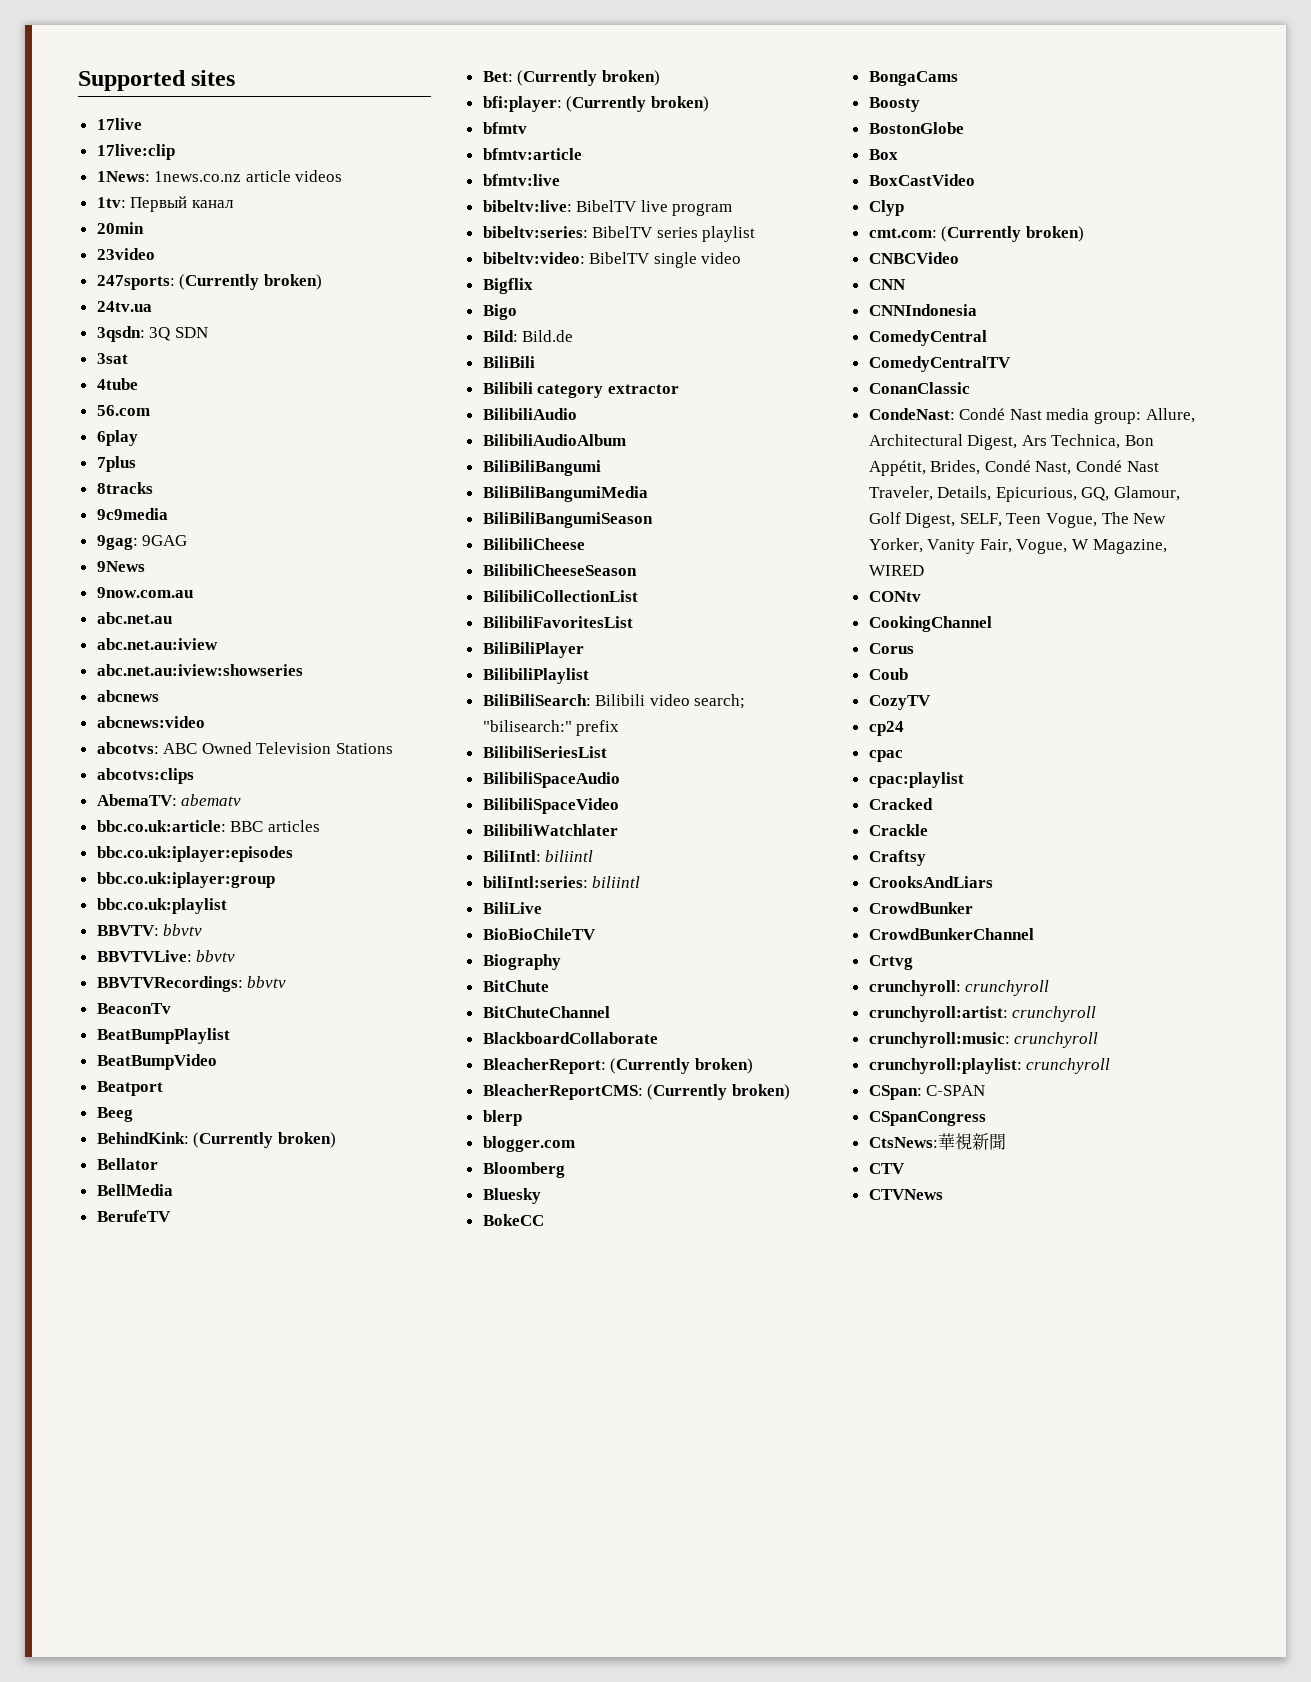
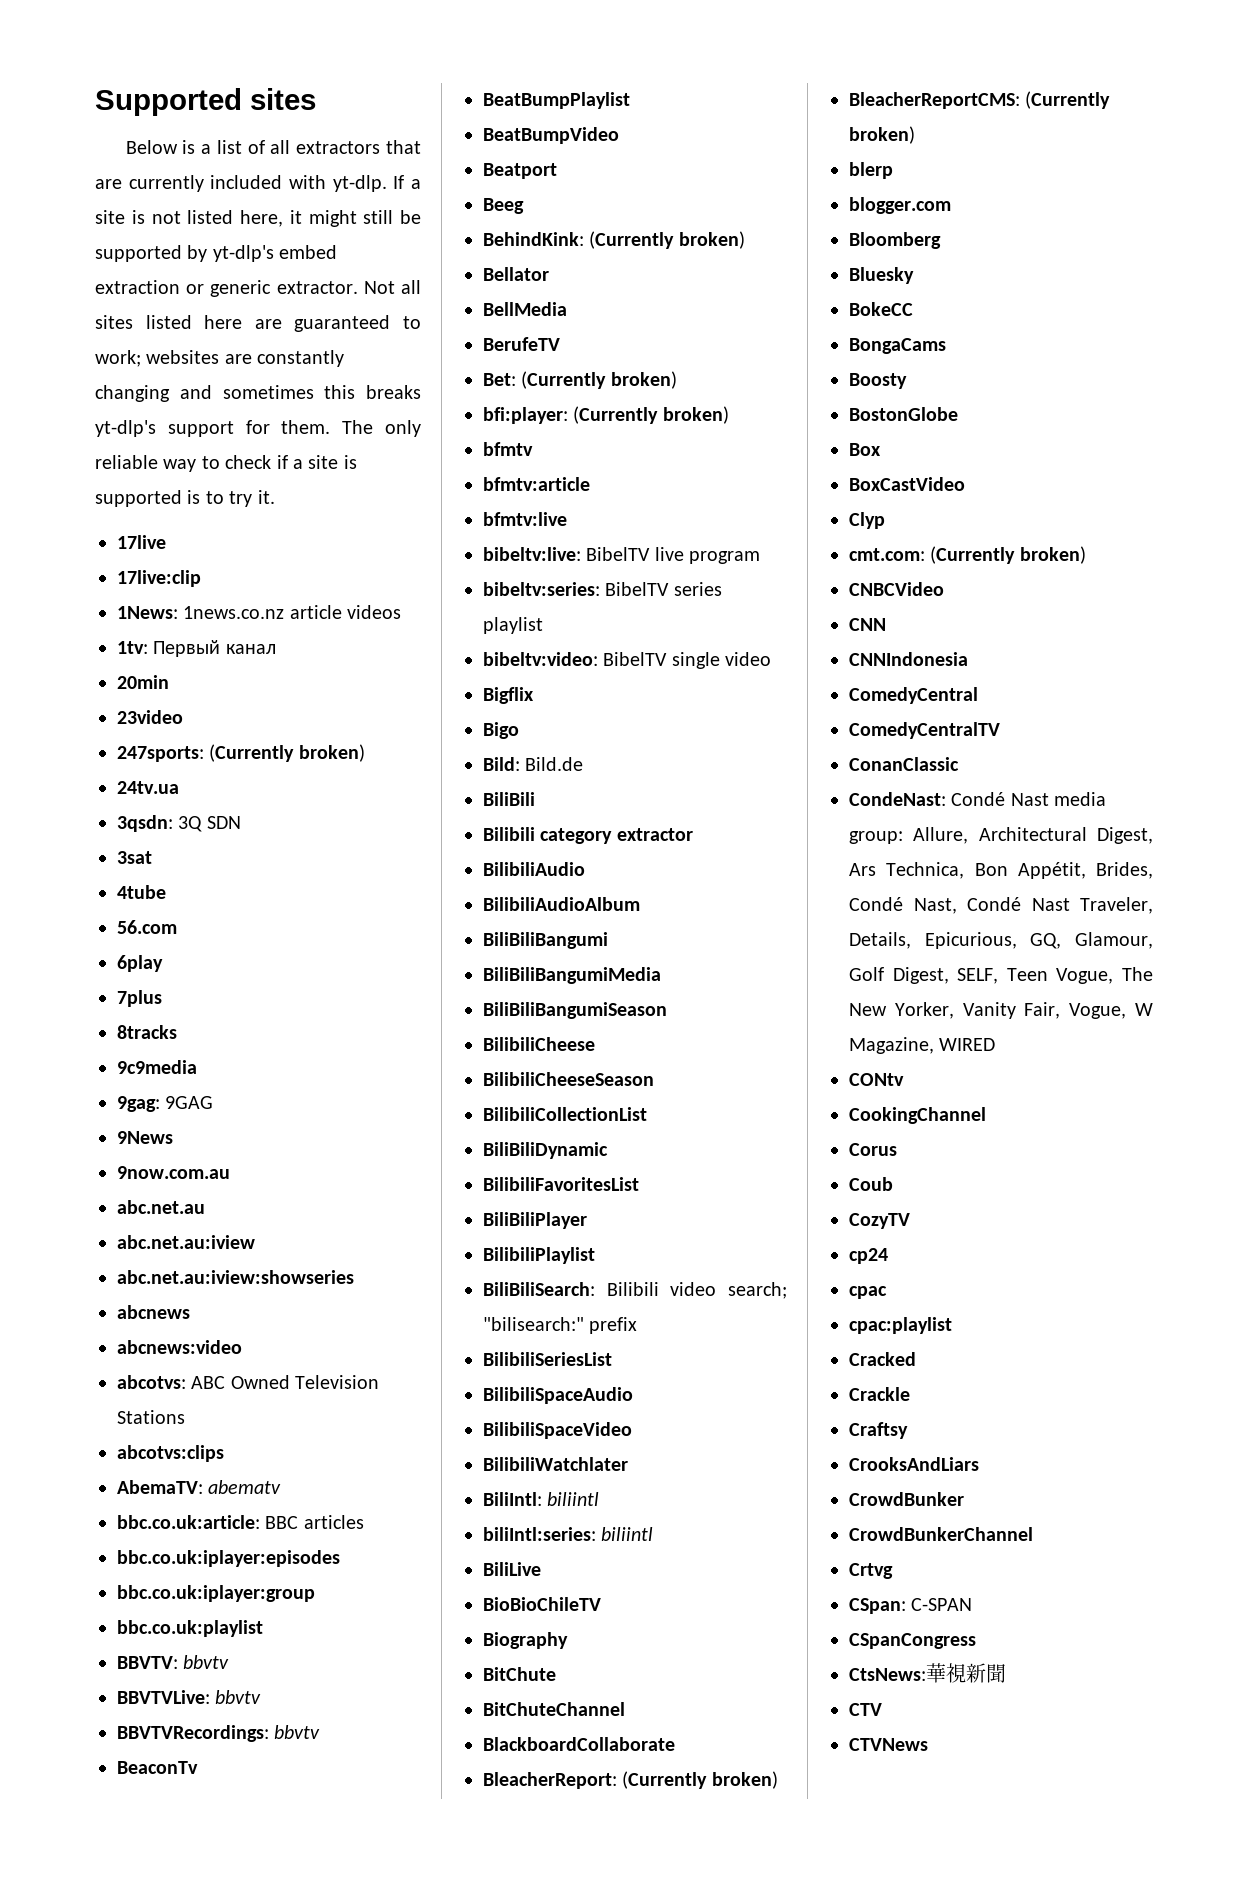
+ Below is a list of all extractors that are currently included with yt-dlp. If a site is not listed here, it might still be supported by yt-dlp's embed extraction or generic extractor. Not all sites listed here are guaranteed to work; websites are constantly changing and sometimes this breaks yt-dlp's support for them. The only reliable way to check if a site is supported is to try it.
+ BiliBiliDynamic
- crunchyroll: crunchyroll
- crunchyroll:artist: crunchyroll
- crunchyroll:music: crunchyroll
- crunchyroll:playlist: crunchyroll

